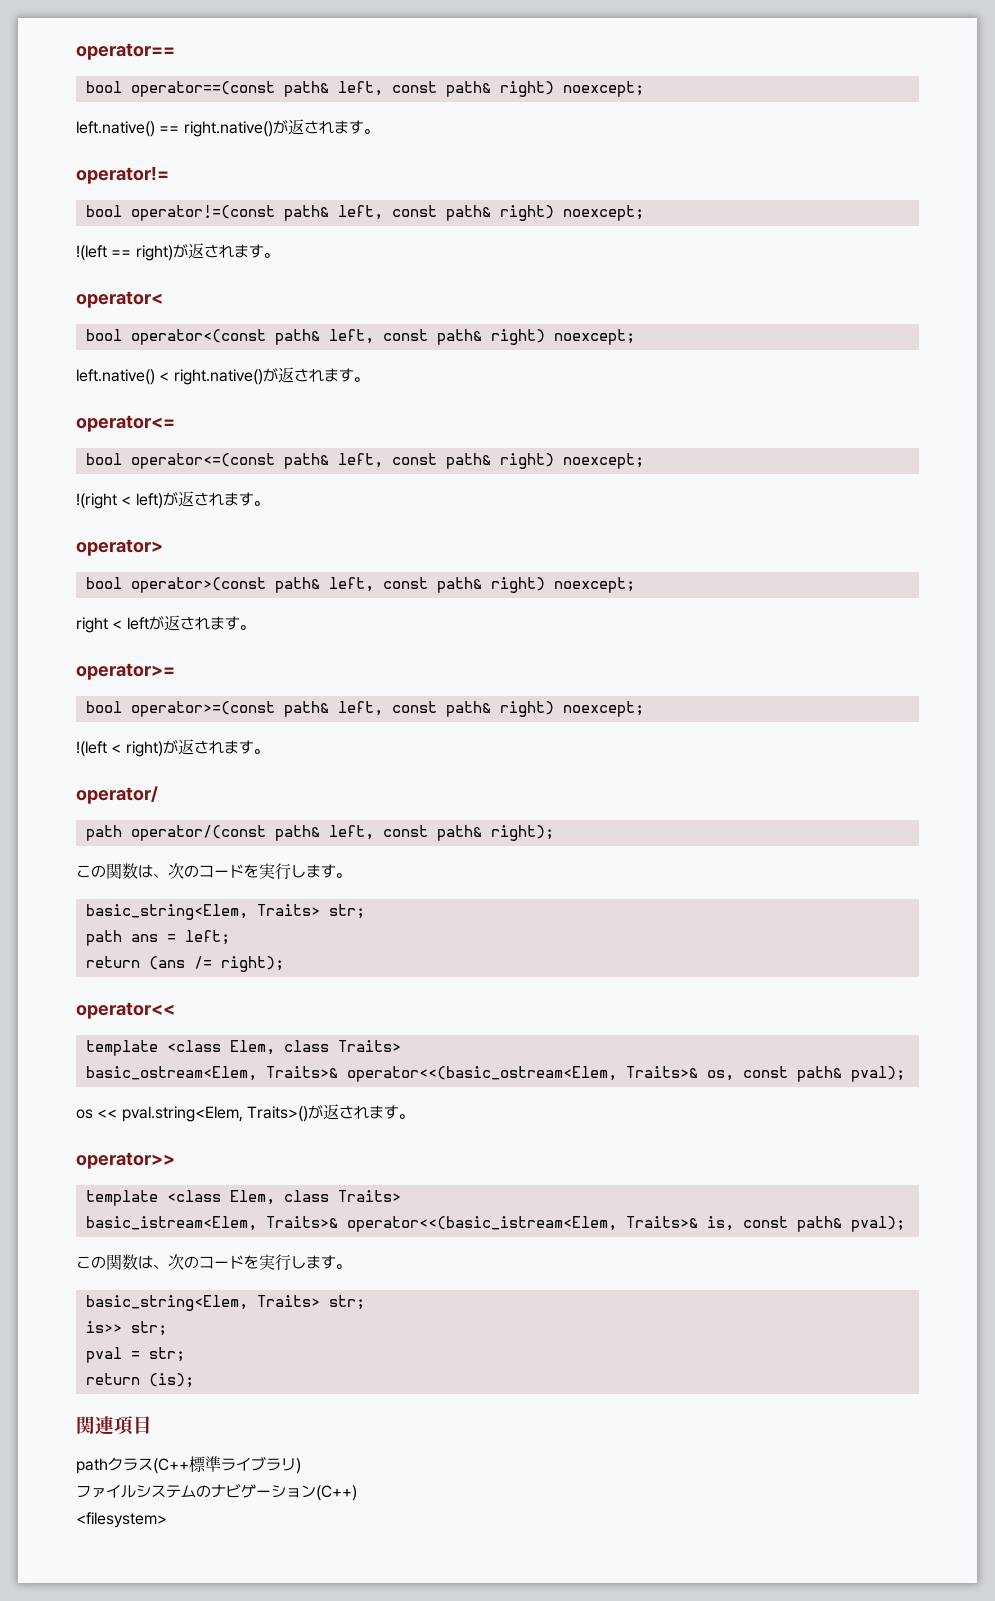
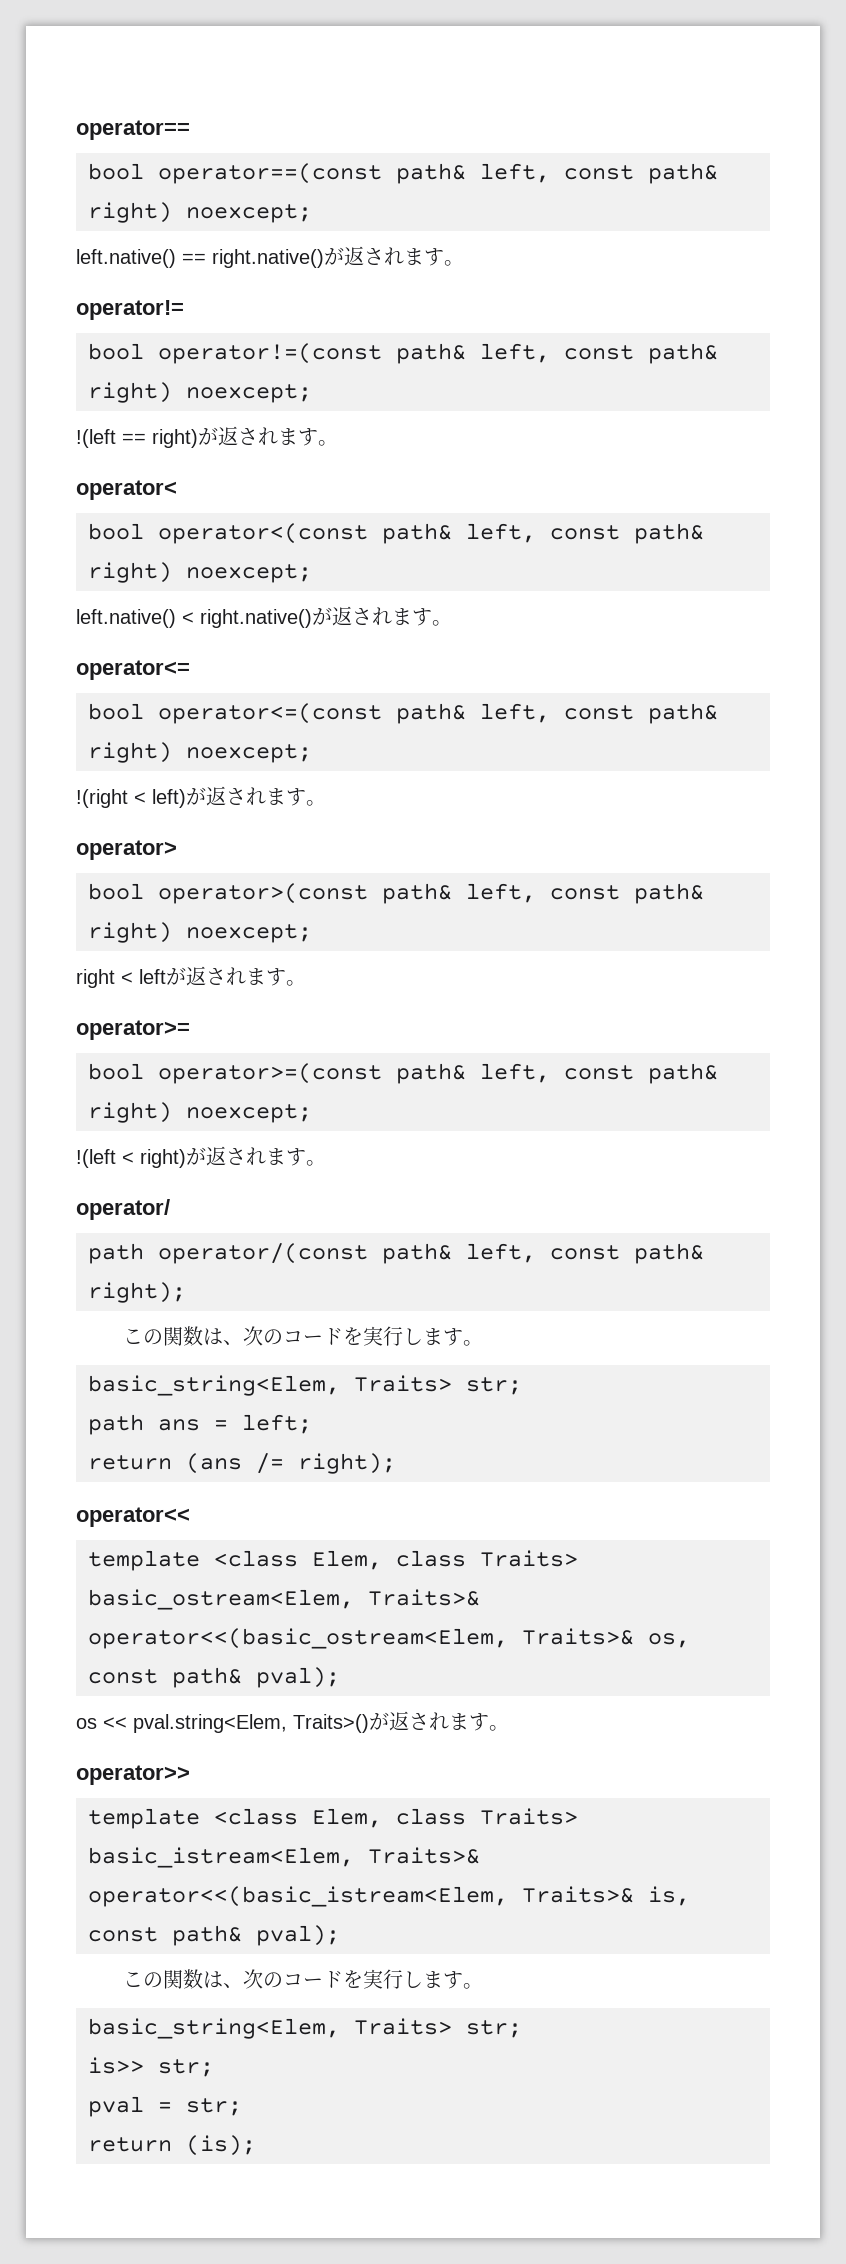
- 関連項目
- pathクラス(C++標準ライブラリ)
- ファイルシステムのナビゲーション(C++)
- <filesystem>

